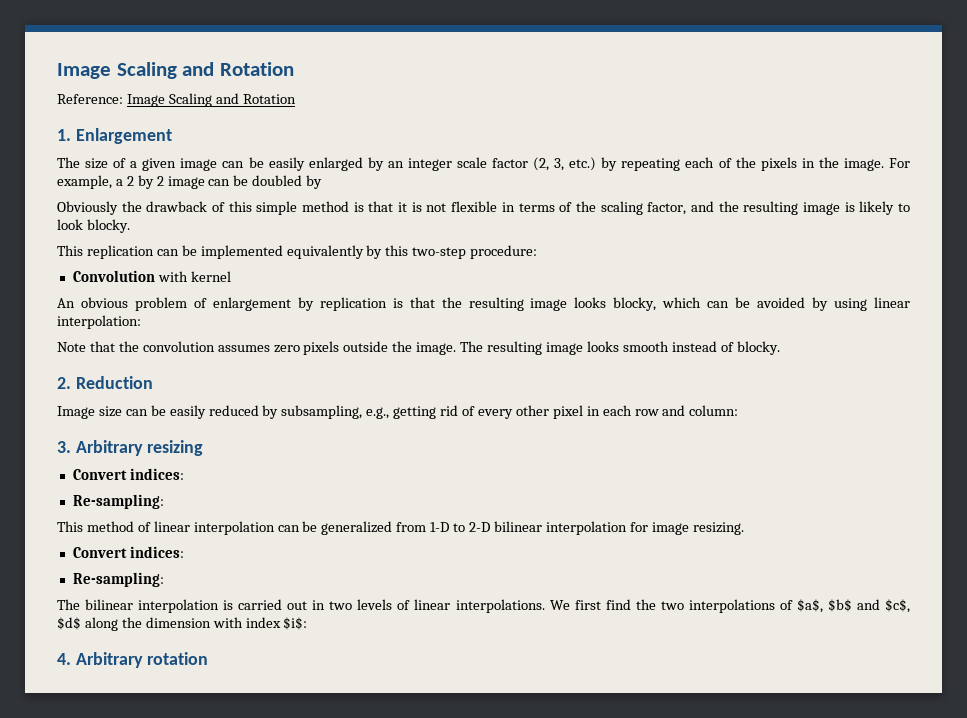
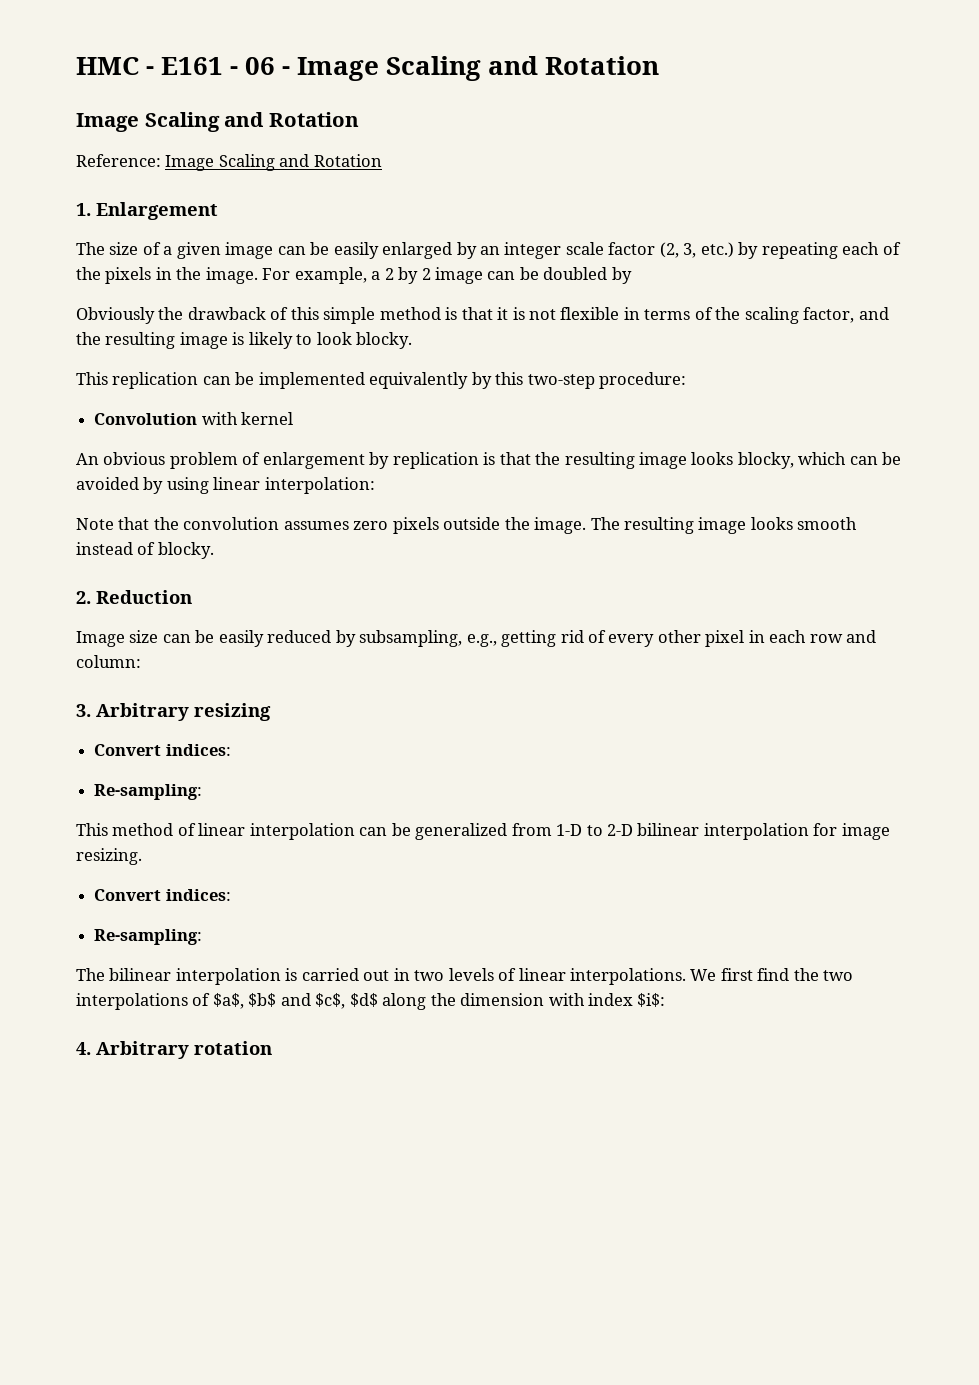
+ HMC - E161 - 06 - Image Scaling and Rotation

